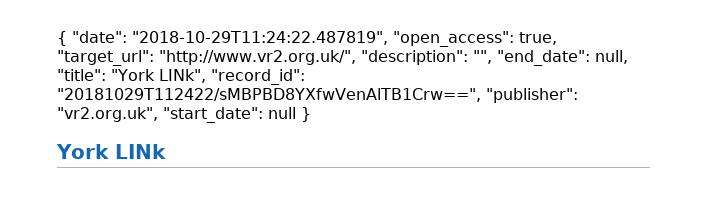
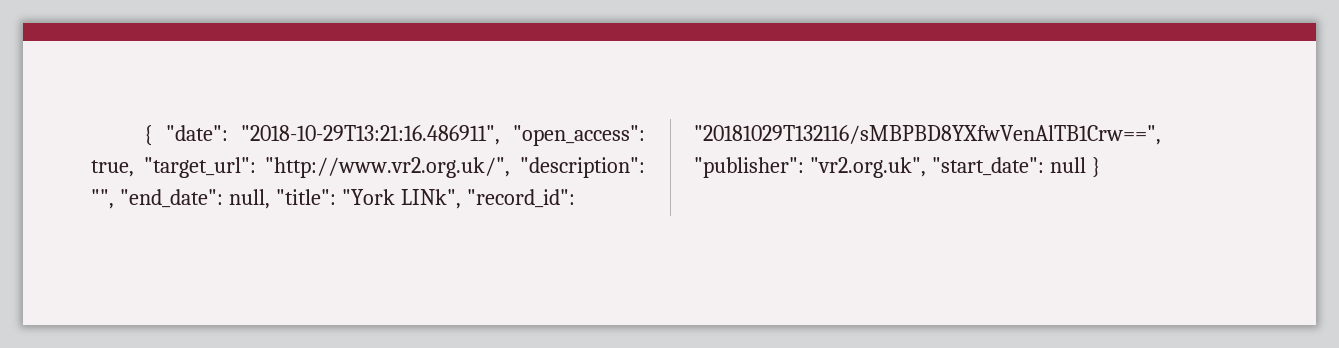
- { "date": "2018-10-29T11:24:22.487819", "open_access": true, "target_url": "http://www.vr2.org.uk/", "description": "", "end_date": null, "title": "York LINk", "record_id": "20181029T112422/sMBPBD8YXfwVenAlTB1Crw==", "publisher": "vr2.org.uk", "start_date": null }
+ { "date": "2018-10-29T13:21:16.486911", "open_access": true, "target_url": "http://www.vr2.org.uk/", "description": "", "end_date": null, "title": "York LINk", "record_id": "20181029T132116/sMBPBD8YXfwVenAlTB1Crw==", "publisher": "vr2.org.uk", "start_date": null }
- York LINk

